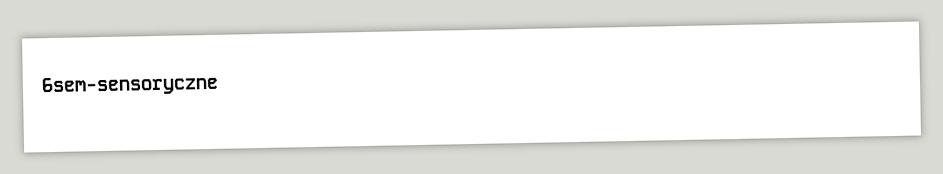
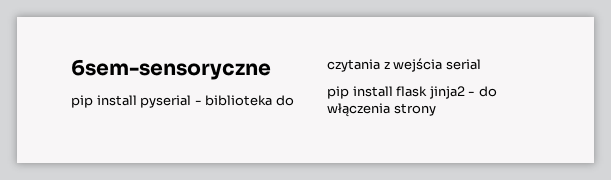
+ pip install pyserial - biblioteka do czytania z wejścia serial
+ pip install flask jinja2 - do włączenia strony

